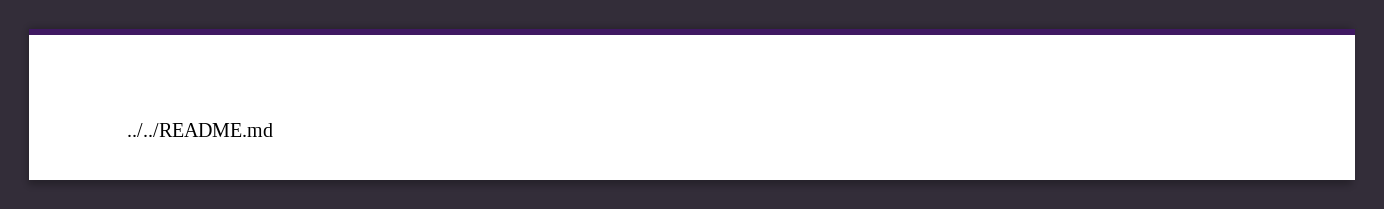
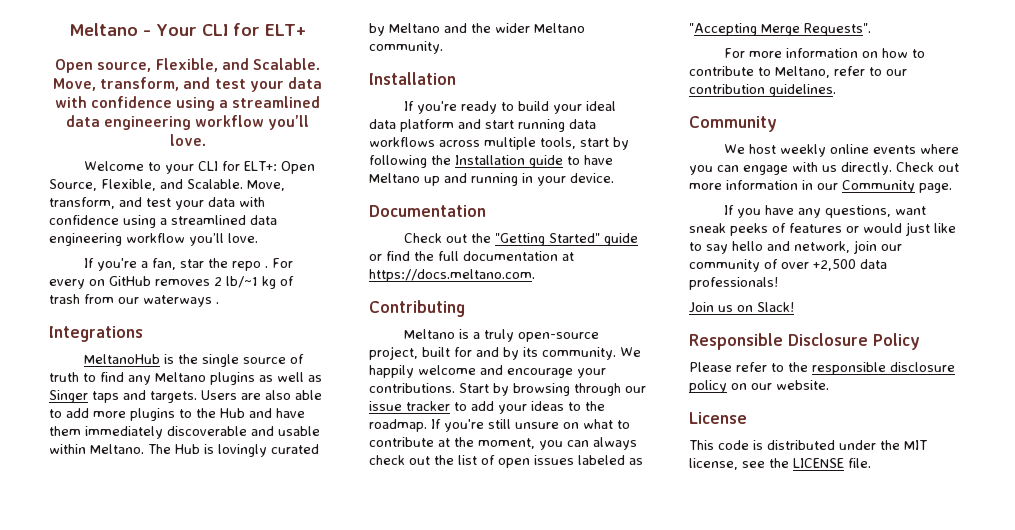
- ../../README.md
+ Meltano - Your CLI for ELT+
+ Open source, Flexible, and Scalable. Move, transform, and test your data with confidence using a streamlined data engineering workflow you’ll love.
+ Welcome to your CLI for ELT+: Open Source, Flexible, and Scalable. Move, transform, and test your data with confidence using a streamlined data engineering workflow you’ll love.
+ If you're a fan, star the repo . For every on GitHub removes 2 lb/~1 kg of trash from our waterways .
+ Integrations
+ MeltanoHub is the single source of truth to find any Meltano plugins as well as Singer taps and targets. Users are also able to add more plugins to the Hub and have them immediately discoverable and usable within Meltano. The Hub is lovingly curated by Meltano and the wider Meltano community.
+ Installation
+ If you're ready to build your ideal data platform and start running data workflows across multiple tools, start by following the Installation guide to have Meltano up and running in your device.
+ Documentation
+ Check out the "Getting Started" guide or find the full documentation at https://docs.meltano.com.
+ Contributing
+ Meltano is a truly open-source project, built for and by its community. We happily welcome and encourage your contributions. Start by browsing through our issue tracker to add your ideas to the roadmap. If you're still unsure on what to contribute at the moment, you can always check out the list of open issues labeled as "Accepting Merge Requests".
+ For more information on how to contribute to Meltano, refer to our contribution guidelines.
+ Community
+ We host weekly online events where you can engage with us directly. Check out more information in our Community page.
+ If you have any questions, want sneak peeks of features or would just like to say hello and network, join our community of over +2,500 data professionals!
+ Join us on Slack!
+ Responsible Disclosure Policy
+ Please refer to the responsible disclosure policy on our website.
+ License
+ This code is distributed under the MIT license, see the LICENSE file.

